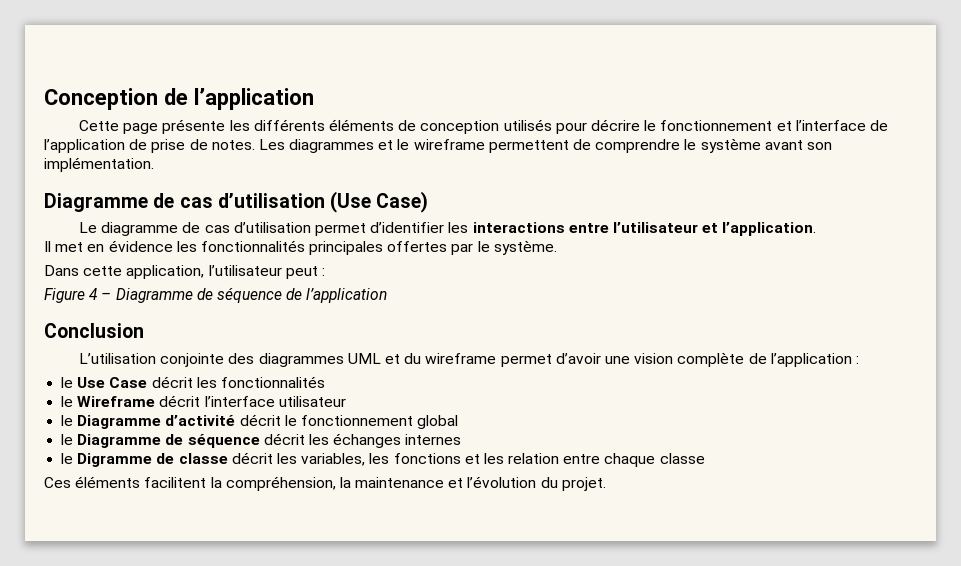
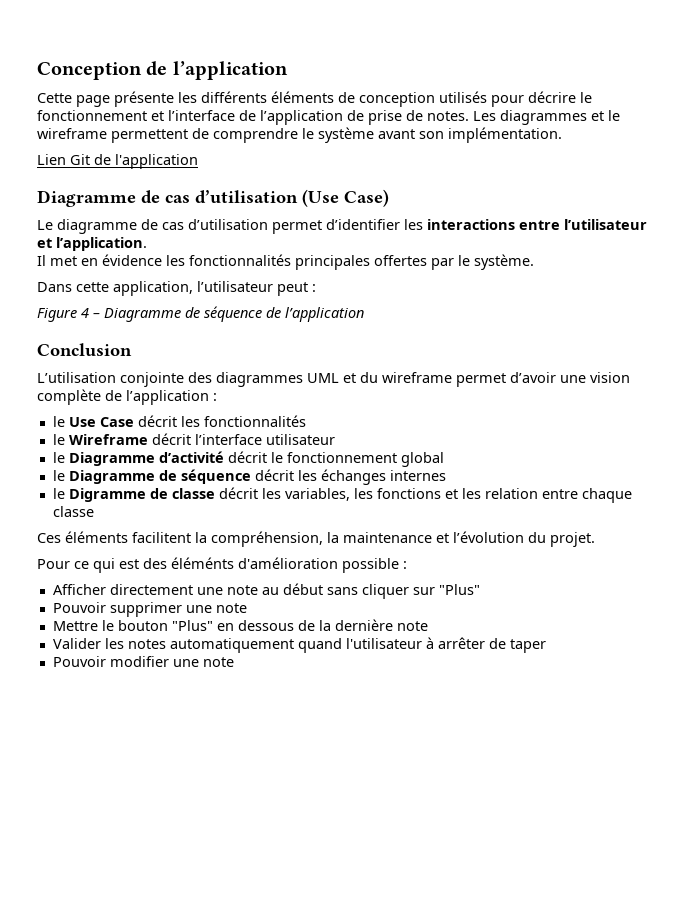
+ Lien Git de l'application
+ Pour ce qui est des éléménts d'amélioration possible :
+ Afficher directement une note au début sans cliquer sur "Plus"
+ Pouvoir supprimer une note
+ Mettre le bouton "Plus" en dessous de la dernière note
+ Valider les notes automatiquement quand l'utilisateur à arrêter de taper
+ Pouvoir modifier une note

